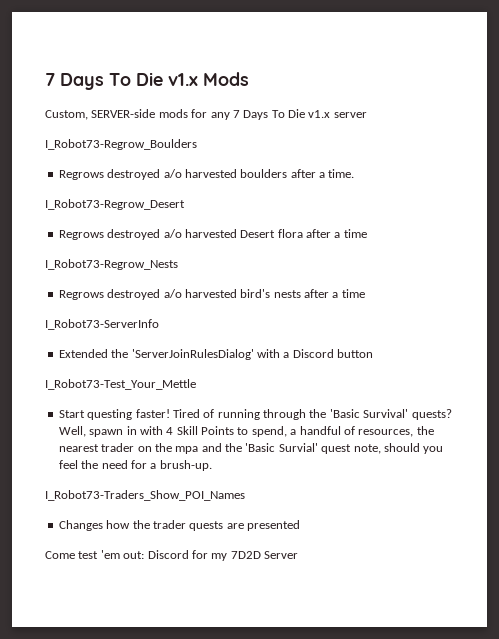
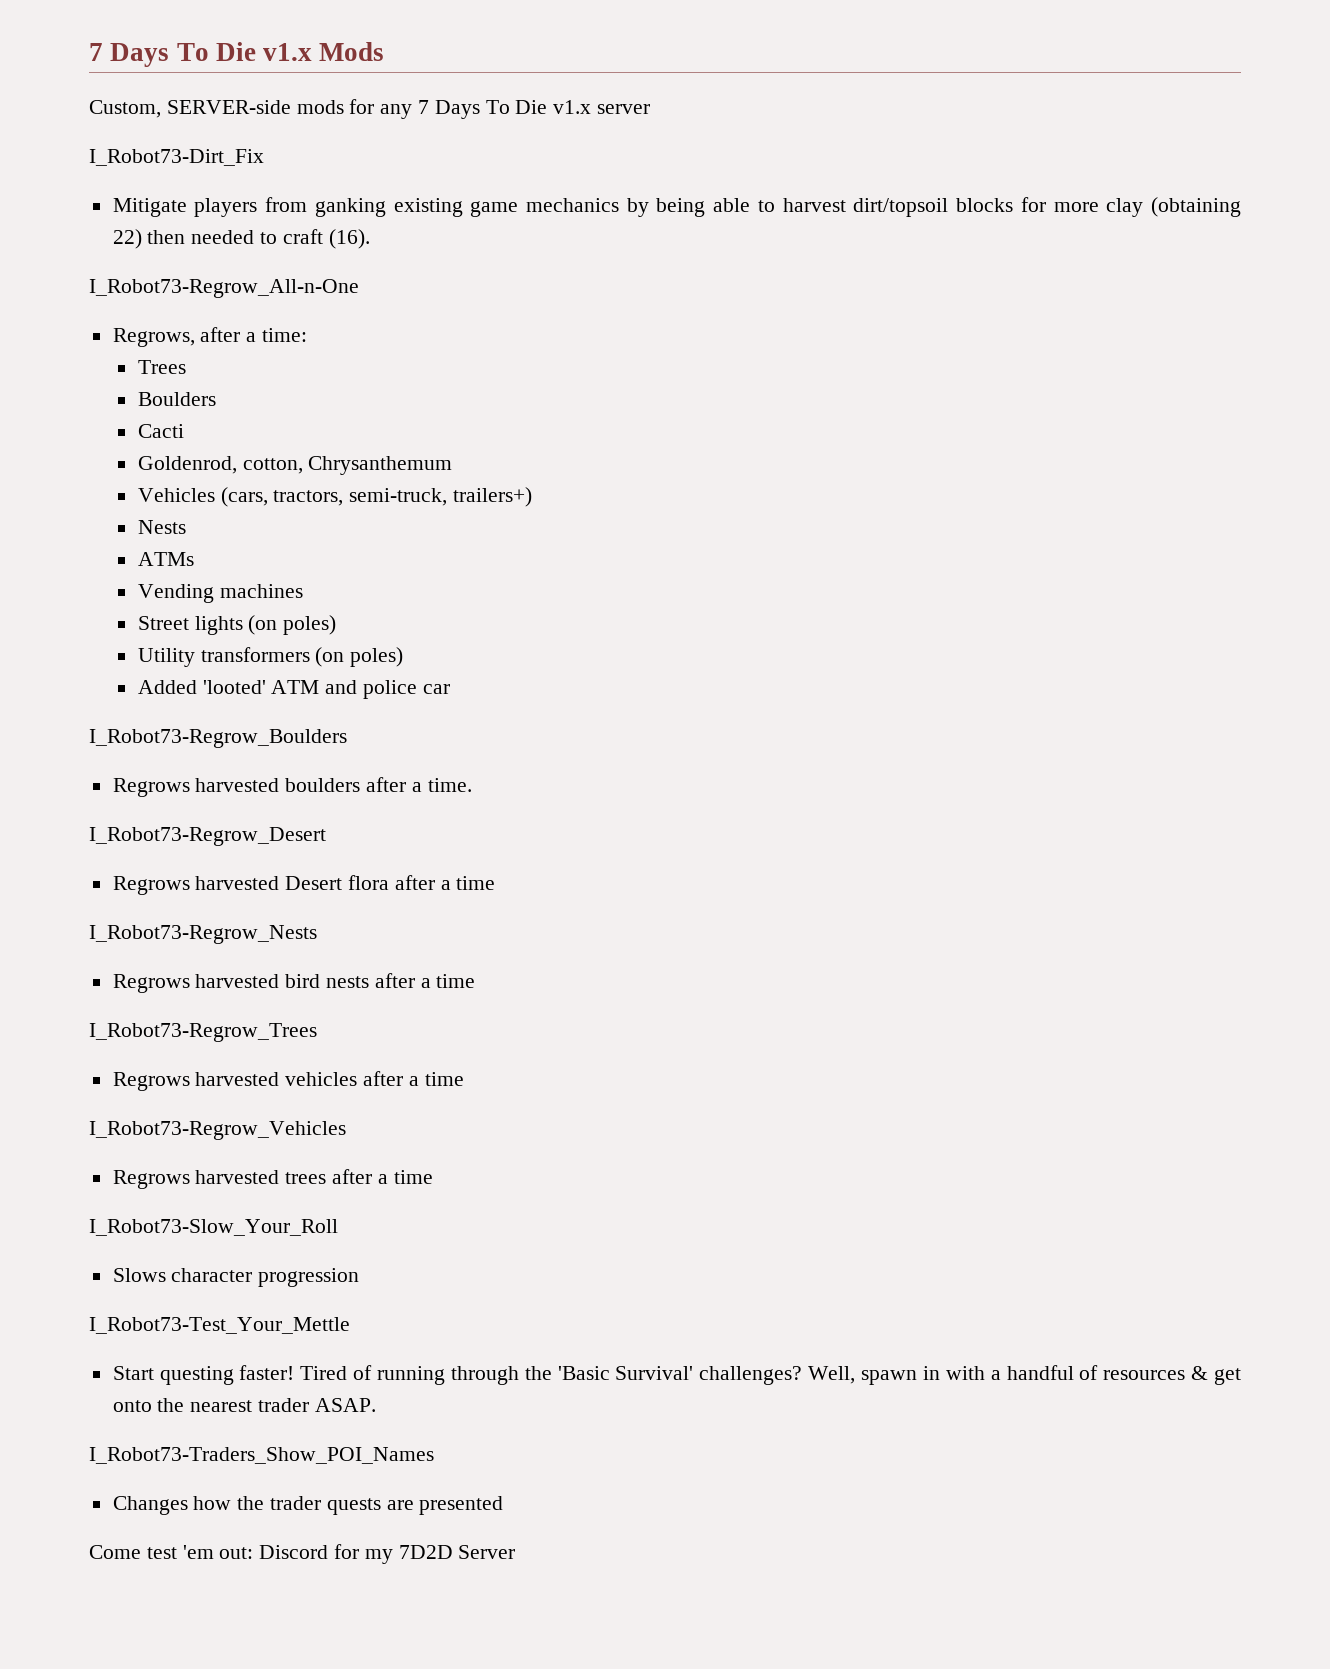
+ I_Robot73-Dirt_Fix
+ Mitigate players from ganking existing game mechanics by being able to harvest dirt/topsoil blocks for more clay (obtaining 22) then needed to craft (16).
+ I_Robot73-Regrow_All-n-One
+ Regrows, after a time:
+ Trees
+ Boulders
+ Cacti
+ Goldenrod, cotton, Chrysanthemum
+ Vehicles (cars, tractors, semi-truck, trailers+)
+ Nests
+ ATMs
+ Vending machines
+ Street lights (on poles)
+ Utility transformers (on poles)
+ Added 'looted' ATM and police car
- Regrows destroyed a/o harvested boulders after a time.
+ Regrows harvested boulders after a time.
- Regrows destroyed a/o harvested Desert flora after a time
+ Regrows harvested Desert flora after a time
- Regrows destroyed a/o harvested bird's nests after a time
+ Regrows harvested bird nests after a time
- I_Robot73-ServerInfo
- Extended the 'ServerJoinRulesDialog' with a Discord button
+ I_Robot73-Regrow_Trees
+ Regrows harvested vehicles after a time
+ I_Robot73-Regrow_Vehicles
+ Regrows harvested trees after a time
+ I_Robot73-Slow_Your_Roll
+ Slows character progression
- Tired of running through the 'Basic Survival' quests?
+ Tired of running through the 'Basic Survival' challenges?
- Well, spawn in with 4 Skill Points to spend, a handful of resources, the nearest trader on the mpa and the 'Basic Survial' quest note, should you feel the need for a brush-up.
+ Well, spawn in with a handful of resources & get onto the nearest trader ASAP.

